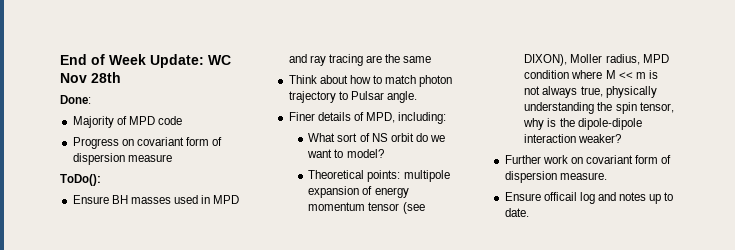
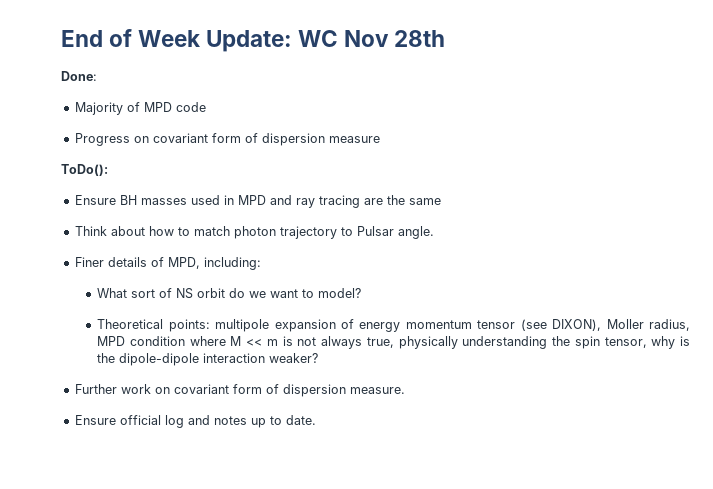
- Ensure officail log and notes up to date.
+ Ensure official log and notes up to date.

